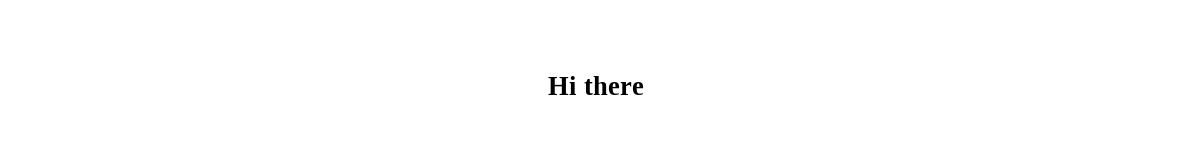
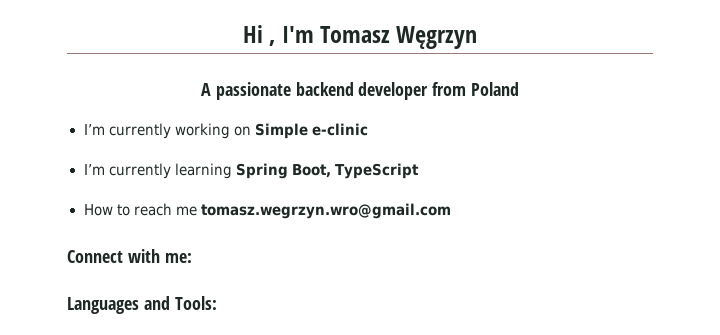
- Hi there
+ Hi , I'm Tomasz Węgrzyn
+ A passionate backend developer from Poland
+ I’m currently working on Simple e-clinic
+ I’m currently learning Spring Boot, TypeScript
+ How to reach me tomasz.wegrzyn.wro@gmail.com
+ Connect with me:
+ Languages and Tools:

